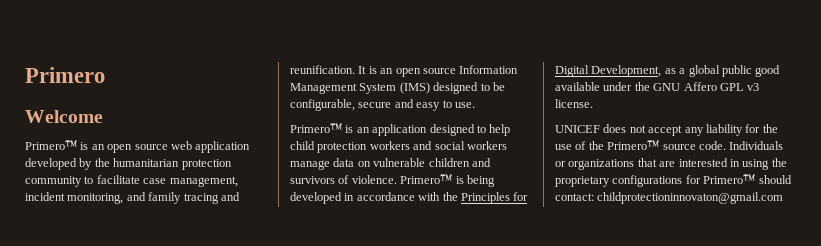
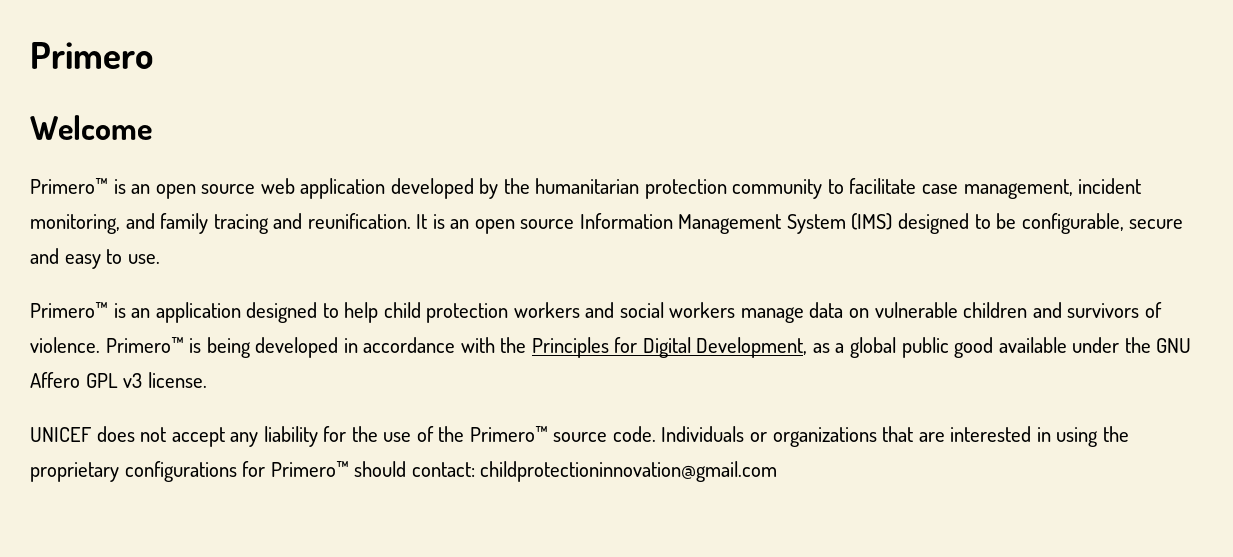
- Individuals or organizations that are interested in using the proprietary configurations for Primero™ should contact: childprotectioninnovaton@gmail.com
+ Individuals or organizations that are interested in using the proprietary configurations for Primero™ should contact: childprotectioninnovation@gmail.com

